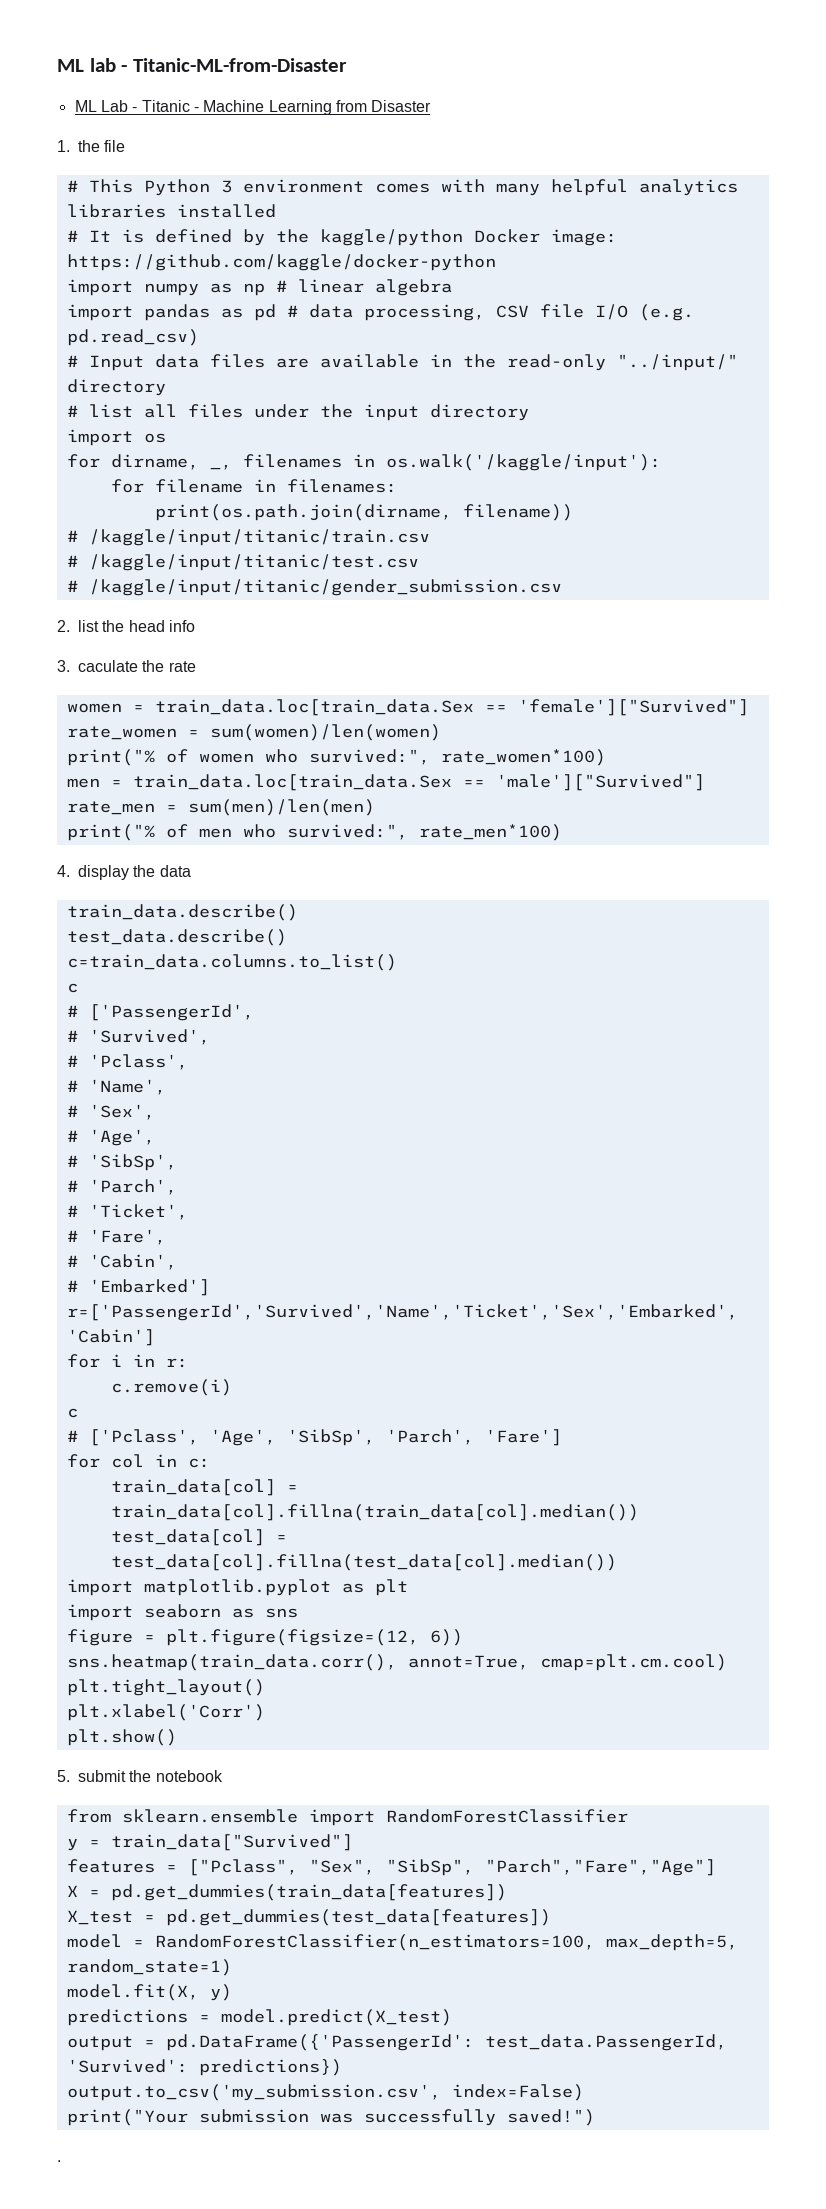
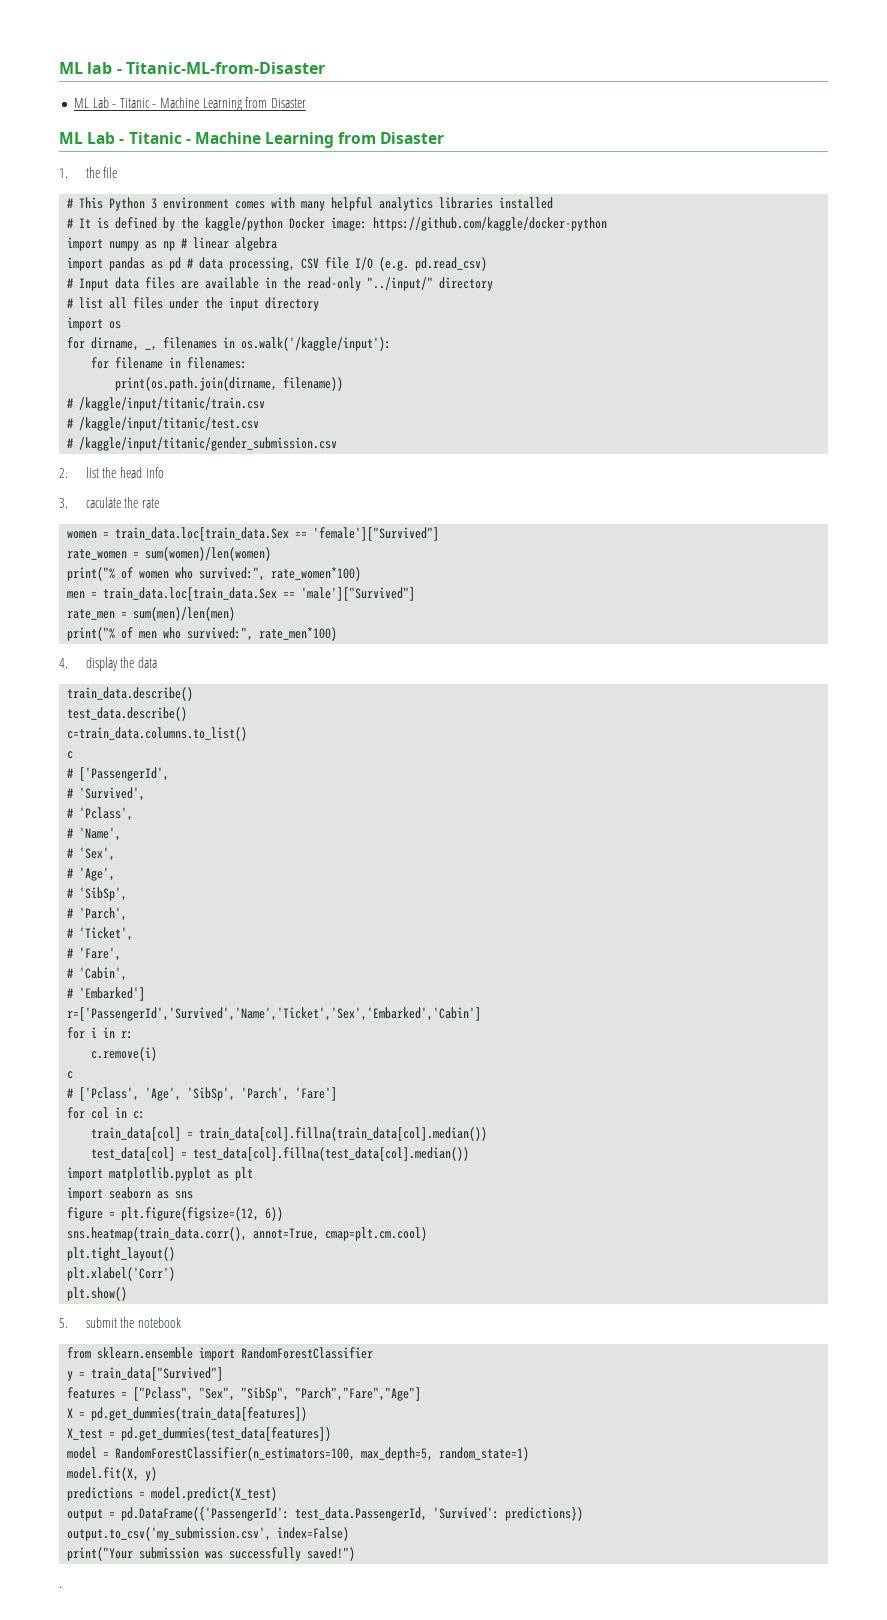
  ML lab - Titanic-ML-from-Disaster
+ ML Lab - Titanic - Machine Learning from Disaster

